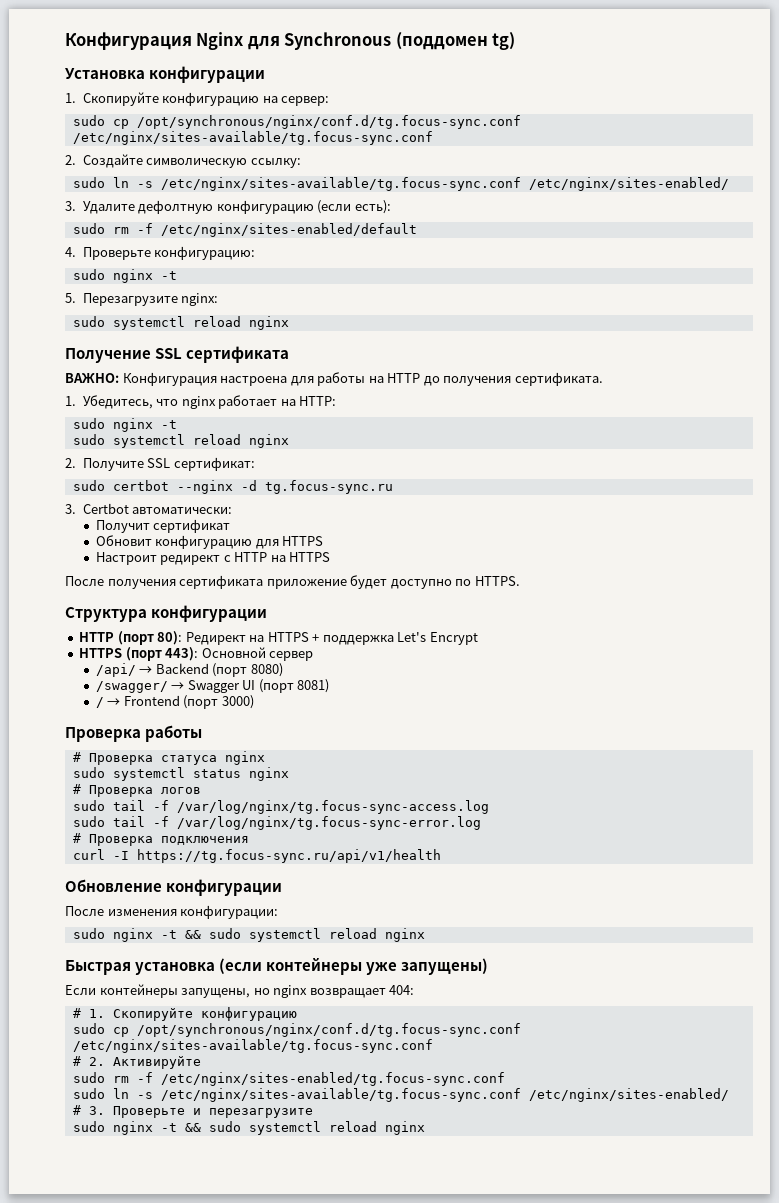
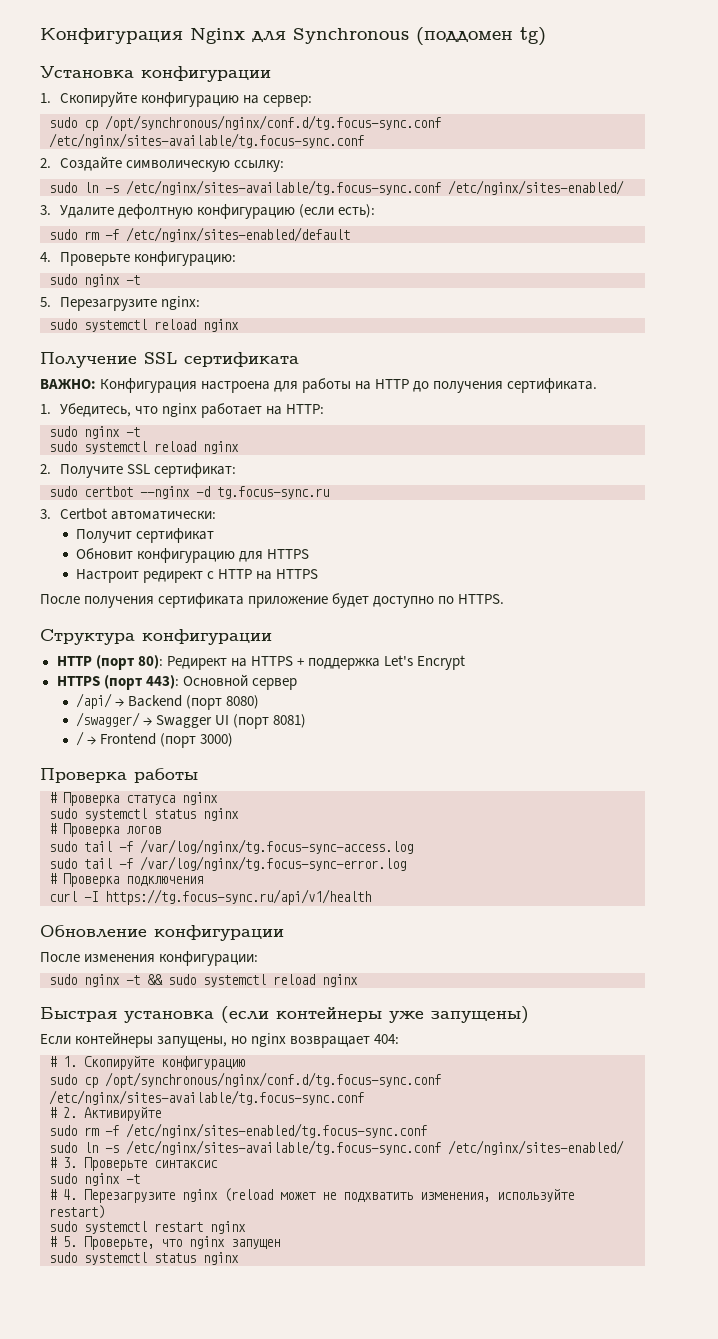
- # 3. Проверьте и перезагрузите
- sudo nginx -t && sudo systemctl reload nginx
+ # 3. Проверьте синтаксис
+ sudo nginx -t
+ # 4. Перезагрузите nginx (reload может не подхватить изменения, используйте restart)
+ sudo systemctl restart nginx
+ # 5. Проверьте, что nginx запущен
+ sudo systemctl status nginx

